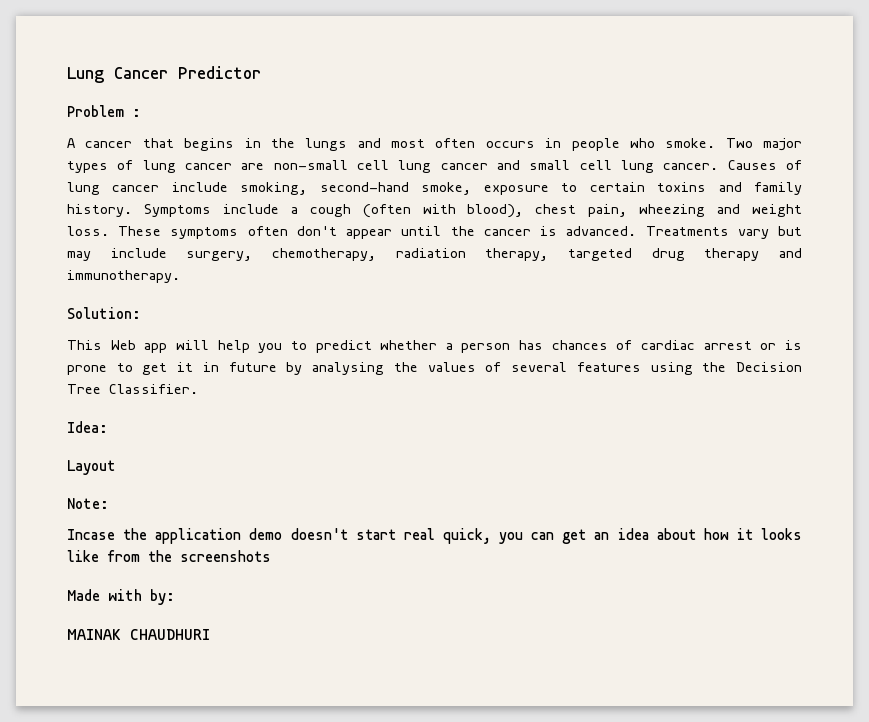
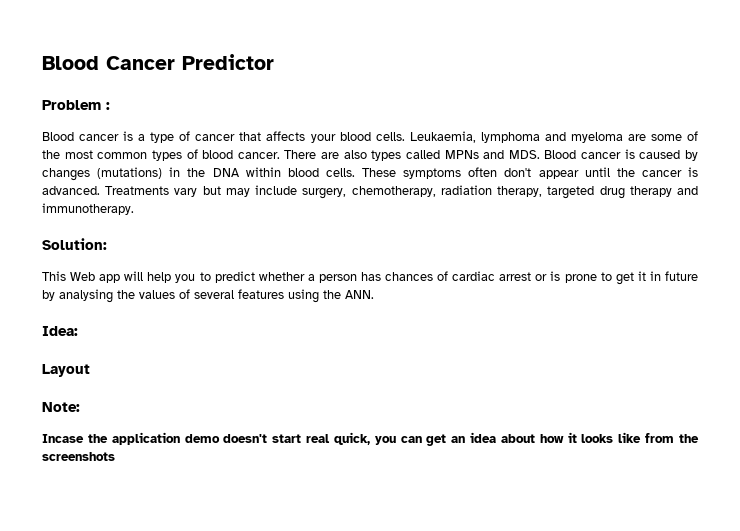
- Lung Cancer Predictor
+ Blood Cancer Predictor
- A cancer that begins in the lungs and most often occurs in people who smoke. Two major types of lung cancer are non-small cell lung cancer and small cell lung cancer. Causes of lung cancer include smoking, second-hand smoke, exposure to certain toxins and family history. Symptoms include a cough (often with blood), chest pain, wheezing and weight loss.
+ Blood cancer is a type of cancer that affects your blood cells. Leukaemia, lymphoma and myeloma are some of the most common types of blood cancer. There are also types called MPNs and MDS. Blood cancer is caused by changes (mutations) in the DNA within blood cells.
- This Web app will help you to predict whether a person has chances of cardiac arrest or is prone to get it in future by analysing the values of several features using the Decision Tree Classifier.
+ This Web app will help you to predict whether a person has chances of cardiac arrest or is prone to get it in future by analysing the values of several features using the ANN.
- Made with by:
- MAINAK CHAUDHURI

